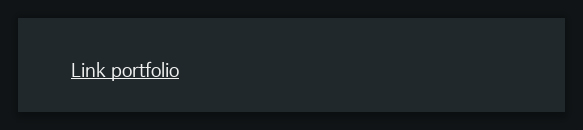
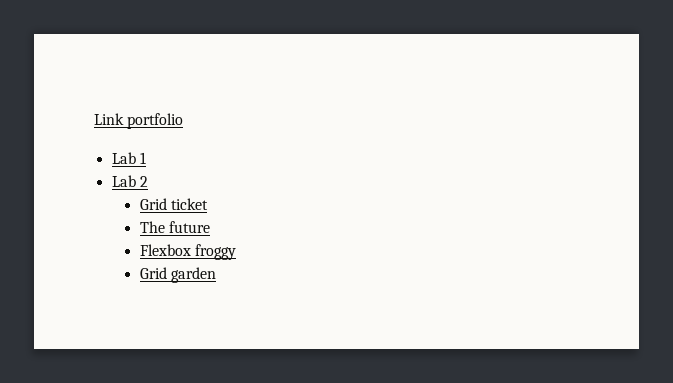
+ Lab 1
+ Lab 2
+ Grid ticket
+ The future
+ Flexbox froggy
+ Grid garden

